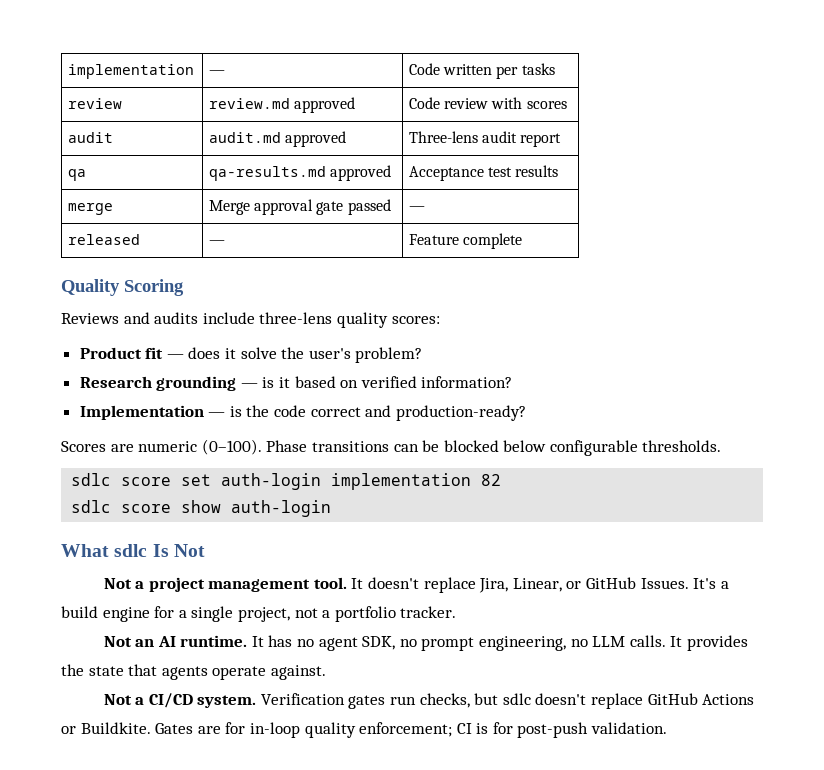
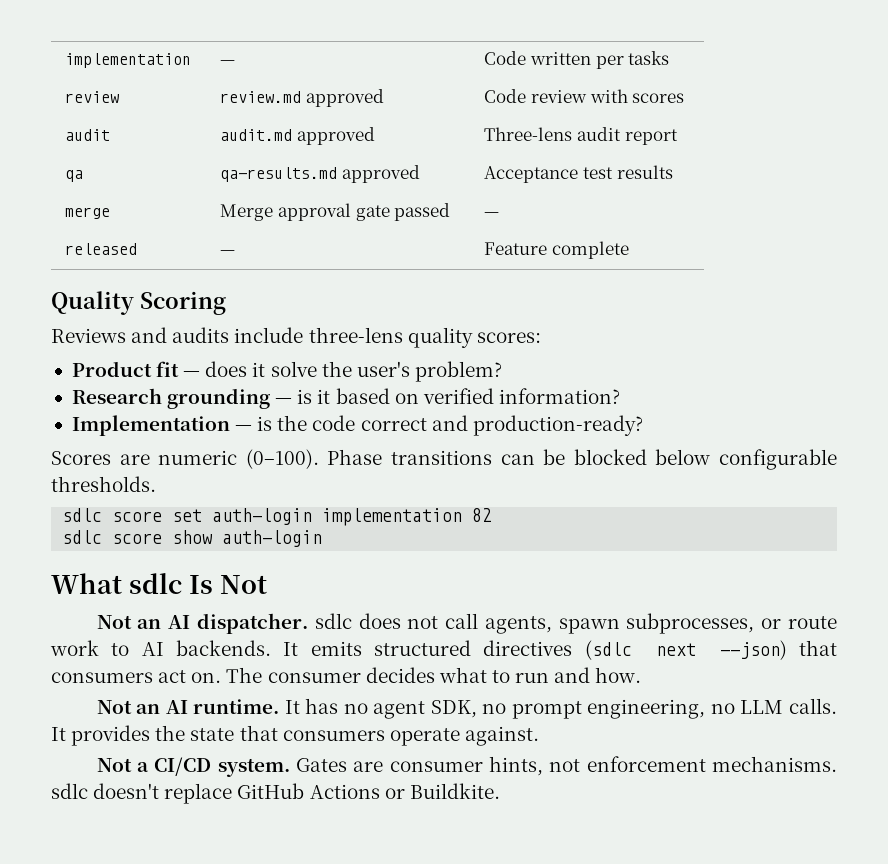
- Not a project management tool. It doesn't replace Jira, Linear, or GitHub Issues. It's a build engine for a single project, not a portfolio tracker.
+ Not an AI dispatcher. sdlc does not call agents, spawn subprocesses, or route work to AI backends. It emits structured directives (sdlc next --json) that consumers act on. The consumer decides what to run and how.
- It provides the state that agents operate against.
+ It provides the state that consumers operate against.
- Verification gates run checks, but sdlc doesn't replace GitHub Actions or Buildkite. Gates are for in-loop quality enforcement; CI is for post-push validation.
+ Gates are consumer hints, not enforcement mechanisms. sdlc doesn't replace GitHub Actions or Buildkite.

